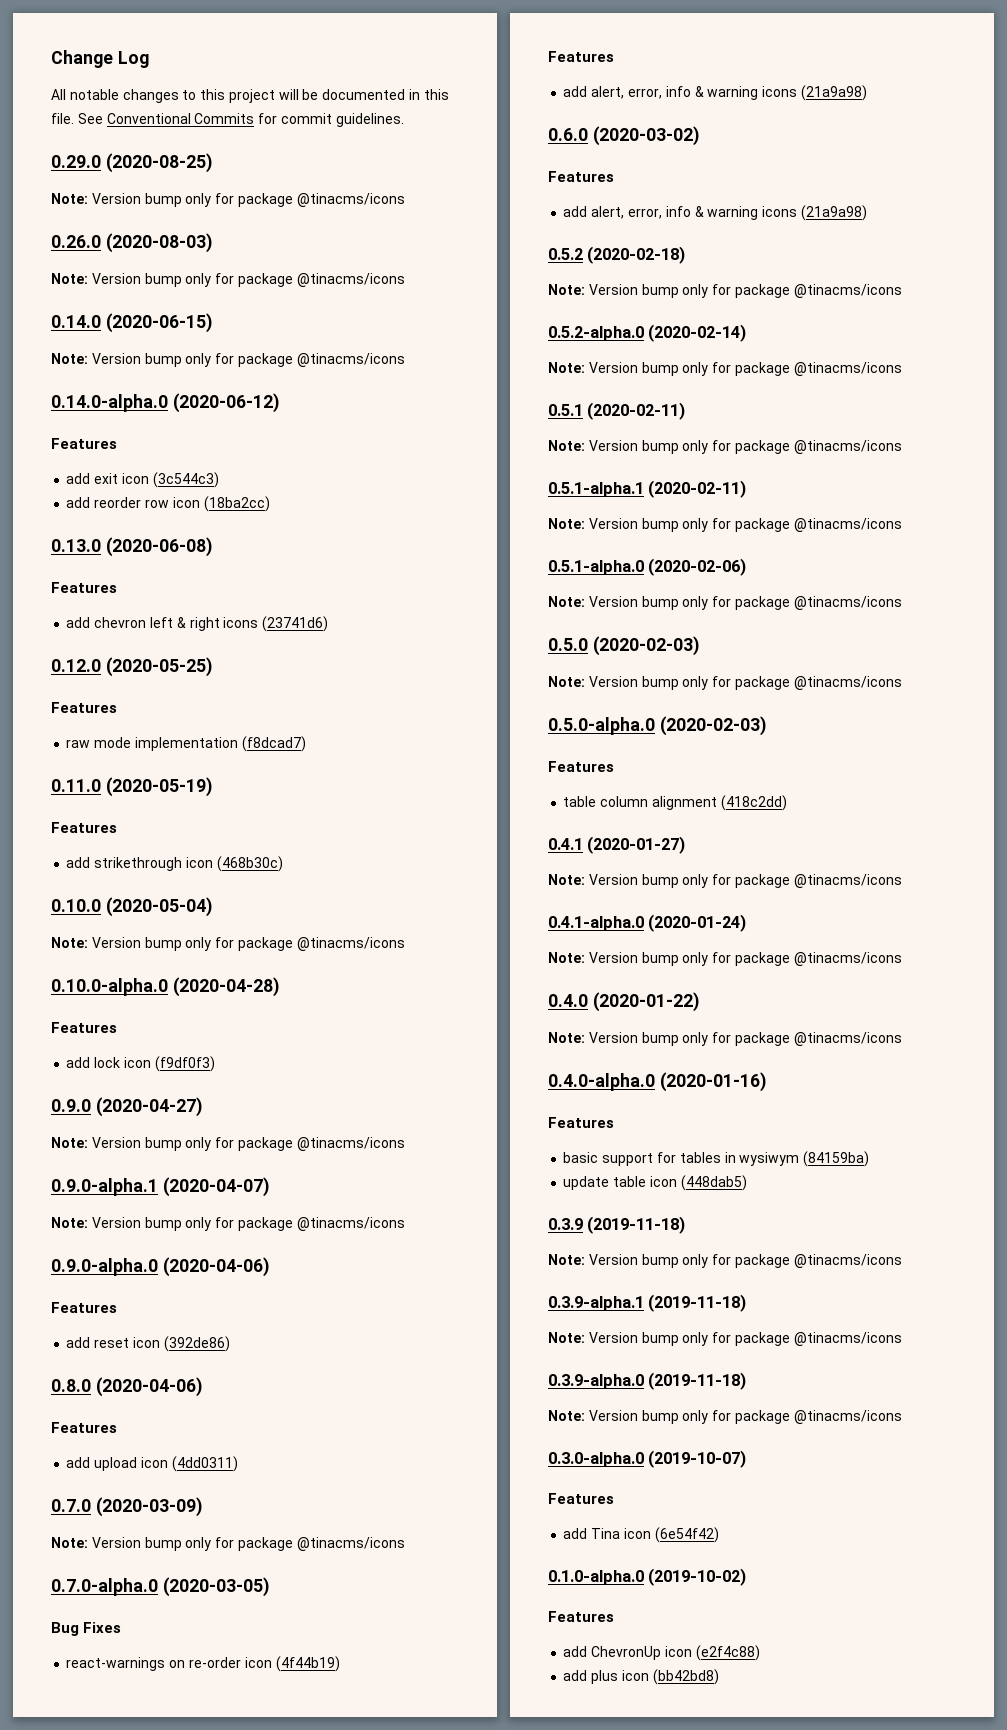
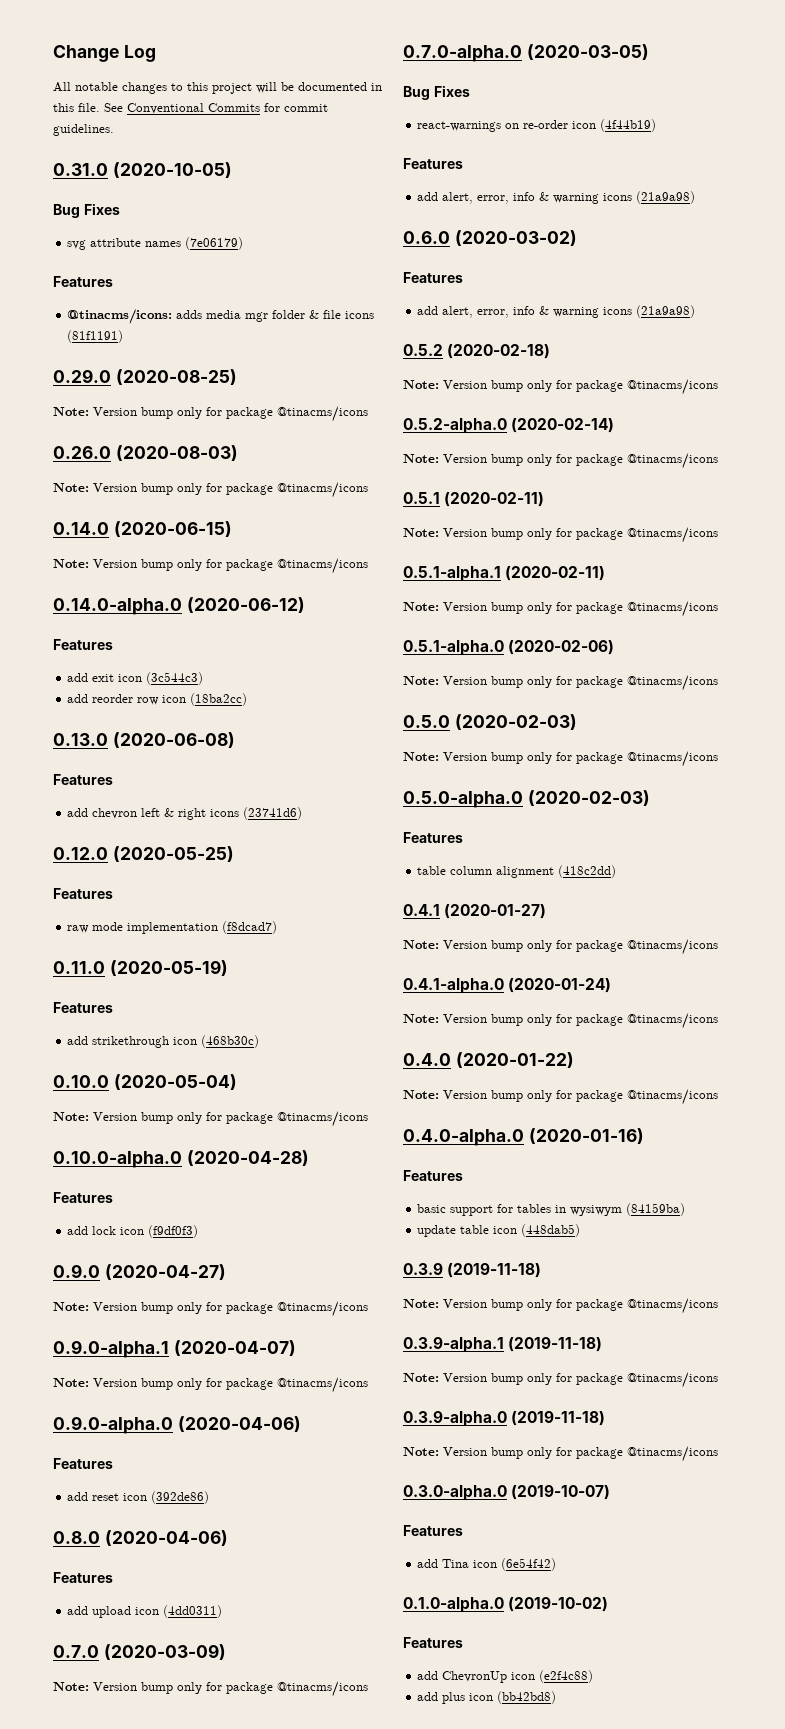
+ 0.31.0 (2020-10-05)
+ Bug Fixes
+ svg attribute names (7e06179)
+ Features
+ @tinacms/icons: adds media mgr folder & file icons (81f1191)

